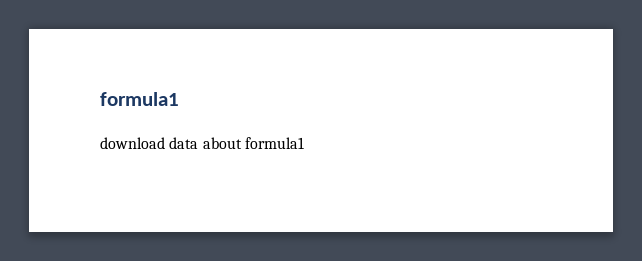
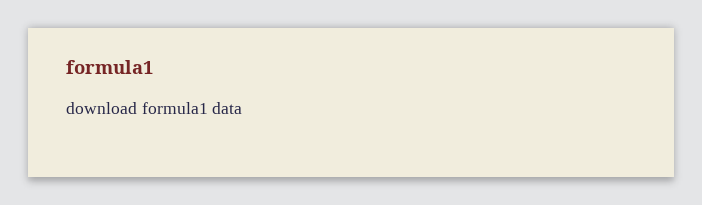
- download data about formula1
+ download formula1 data

